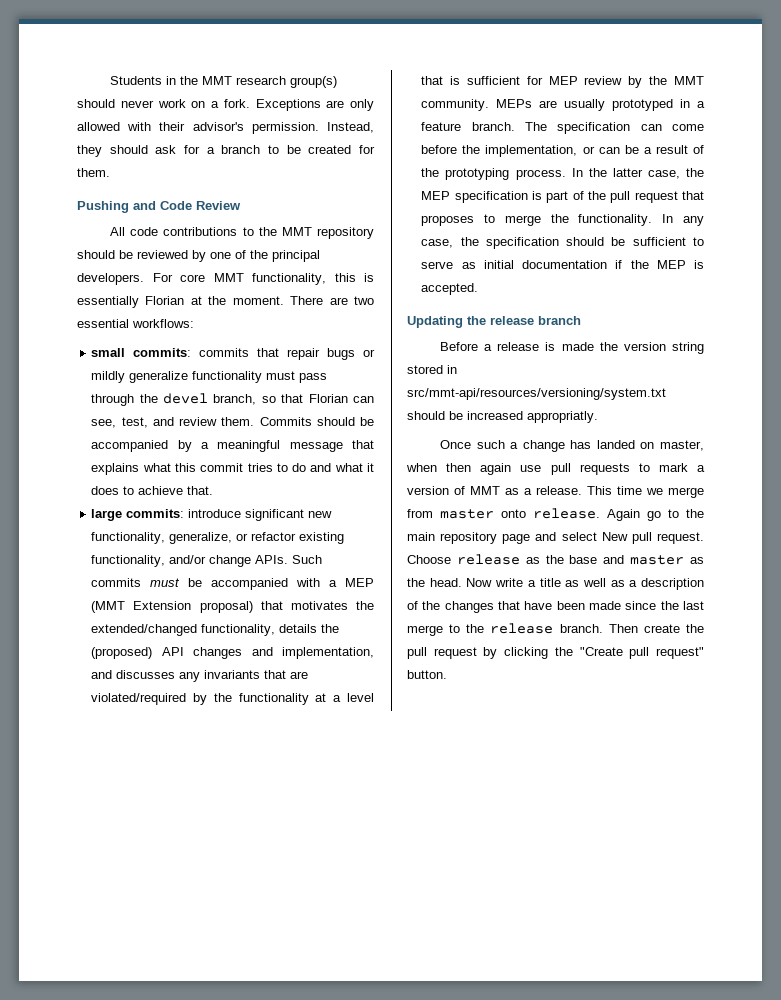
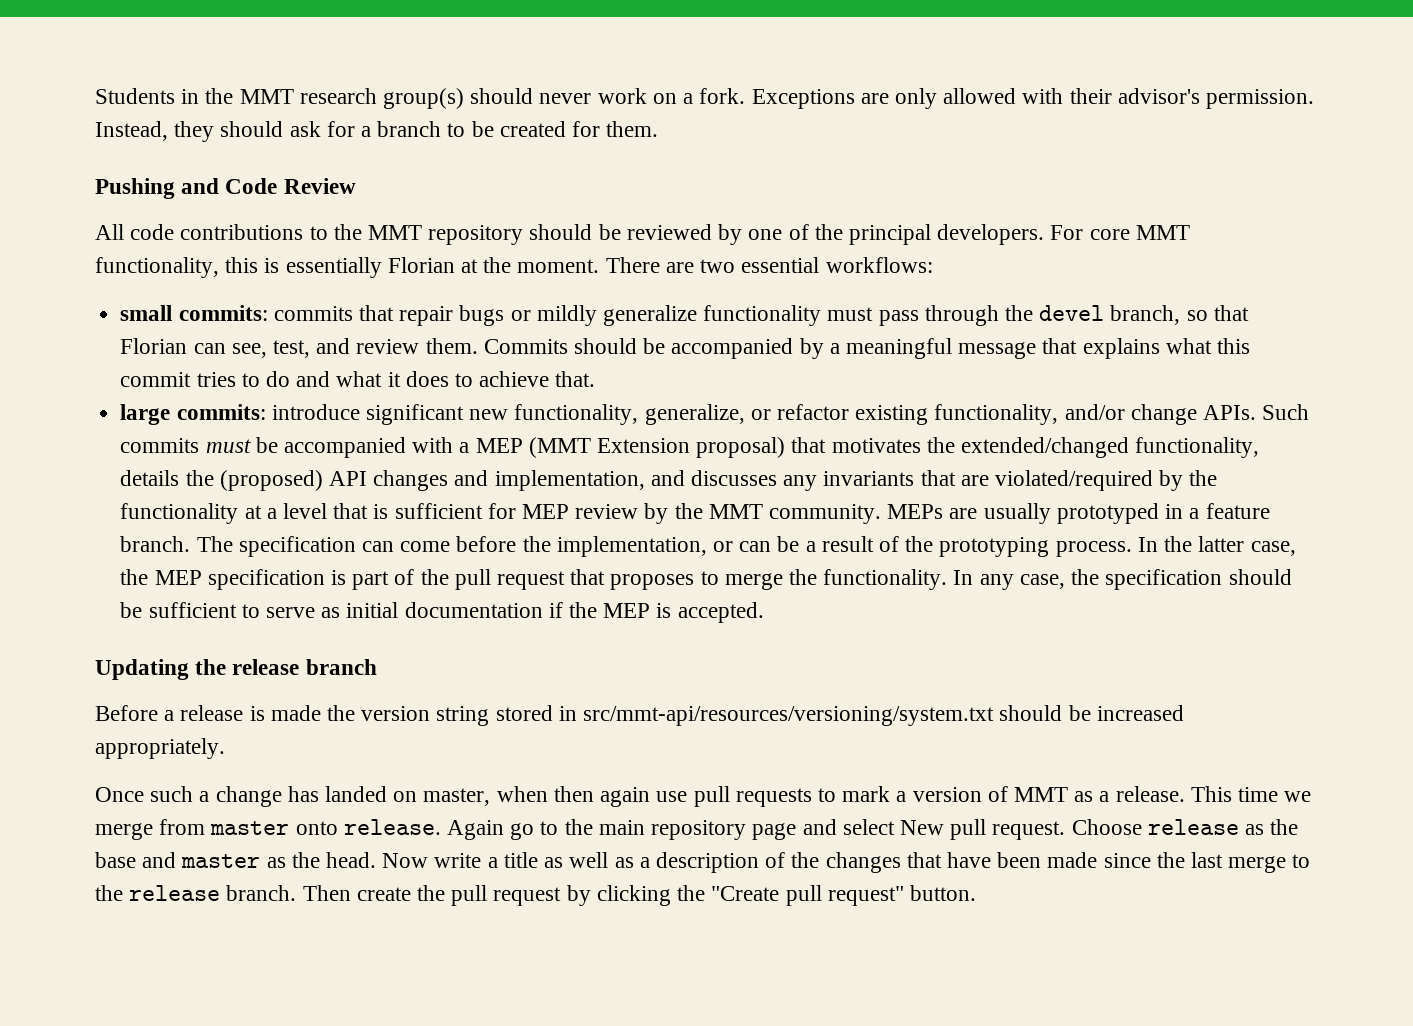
- Before a release is made the version string stored in src/mmt-api/resources/versioning/system.txt should be increased appropriatly.
+ Before a release is made the version string stored in src/mmt-api/resources/versioning/system.txt should be increased appropriately.

